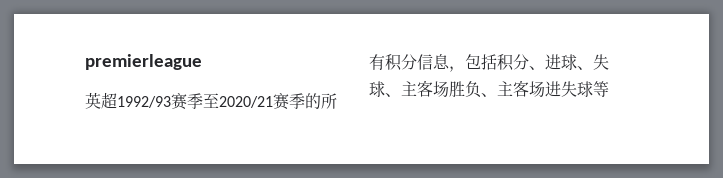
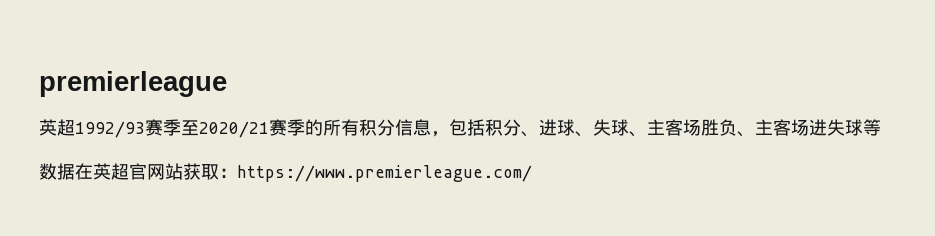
+ 数据在英超官网站获取：https://www.premierleague.com/

